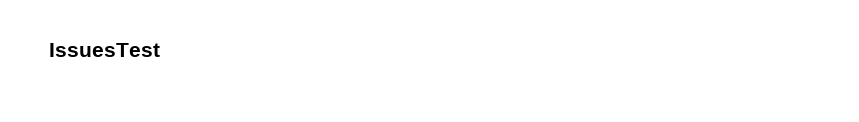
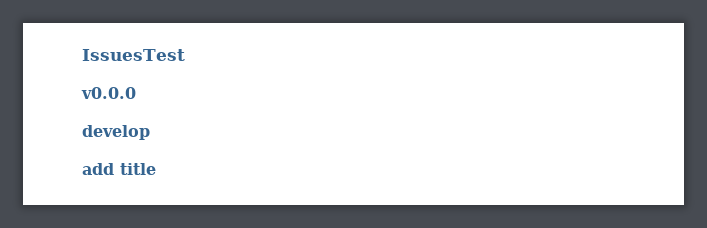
+ v0.0.0
+ develop
+ add title

